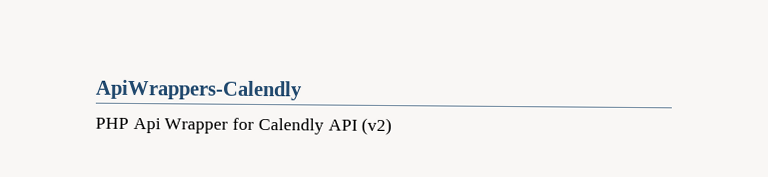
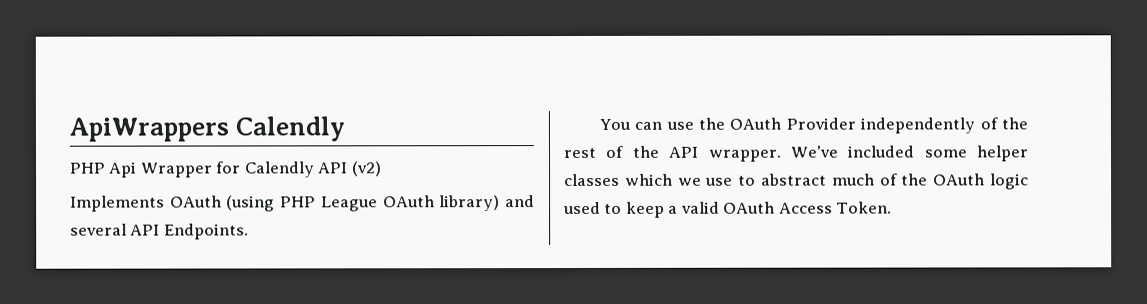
- ApiWrappers-Calendly
+ ApiWrappers Calendly
+ Implements OAuth (using PHP League OAuth library) and several API Endpoints.
+ You can use the OAuth Provider independently of the rest of the API wrapper. We've included some helper classes which we use to abstract much of the OAuth logic used to keep a valid OAuth Access Token.

